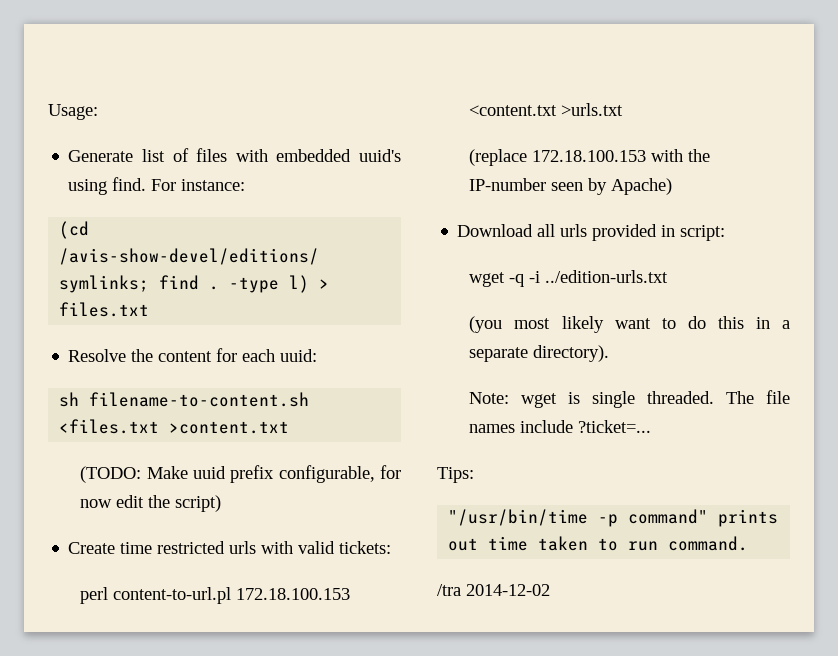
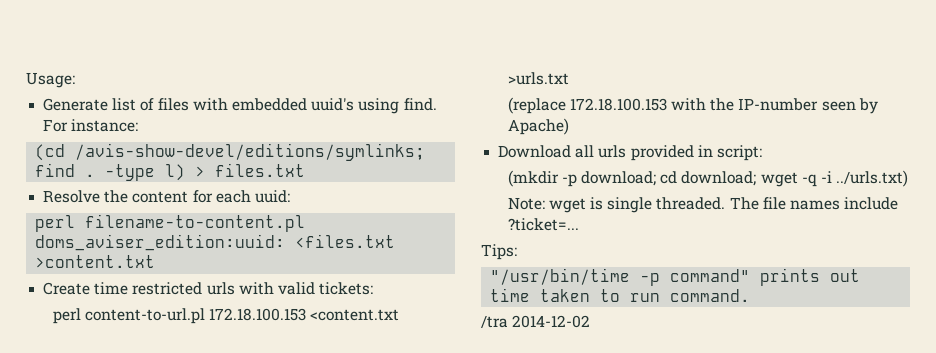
- sh filename-to-content.sh <files.txt >content.txt
+ perl filename-to-content.pl doms_aviser_edition:uuid: <files.txt >content.txt
- (TODO: Make uuid prefix configurable, for now edit the script)
- wget -q -i ../edition-urls.txt
- (you most likely want to do this in a separate directory).
+ (mkdir -p download; cd download; wget -q -i ../urls.txt)

